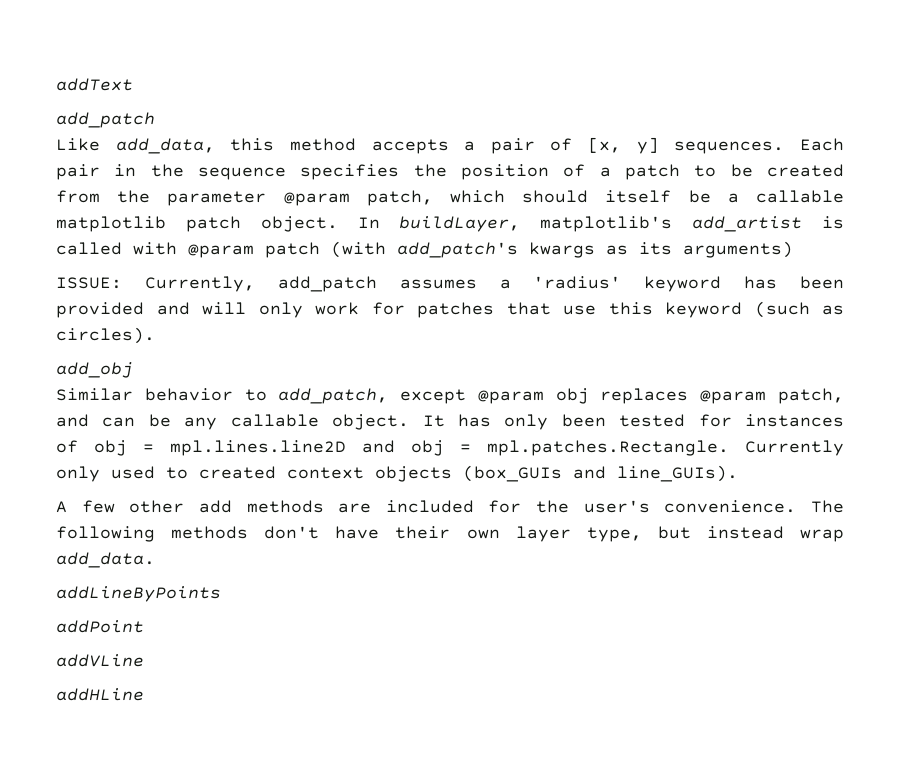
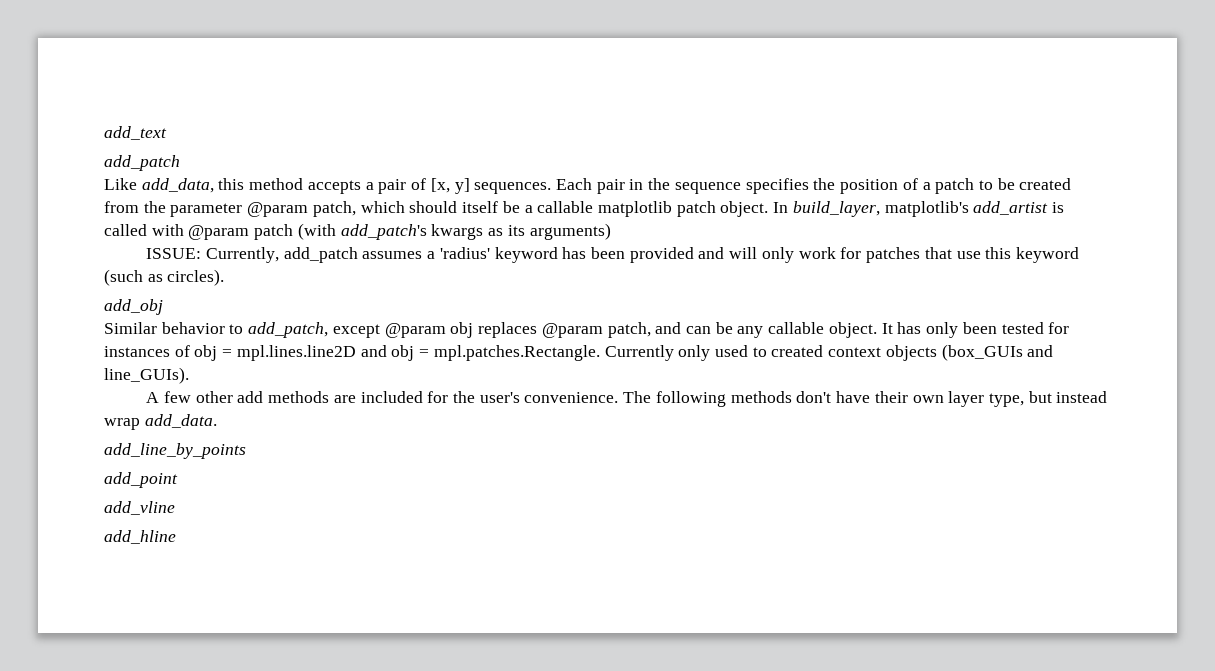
- addText
+ add_text
- In buildLayer, matplotlib's add_artist is called with @param patch (with add_patch's kwargs as its arguments)
+ In build_layer, matplotlib's add_artist is called with @param patch (with add_patch's kwargs as its arguments)
- addLineByPoints
- addPoint
- addVLine
- addHLine
+ add_line_by_points
+ add_point
+ add_vline
+ add_hline

